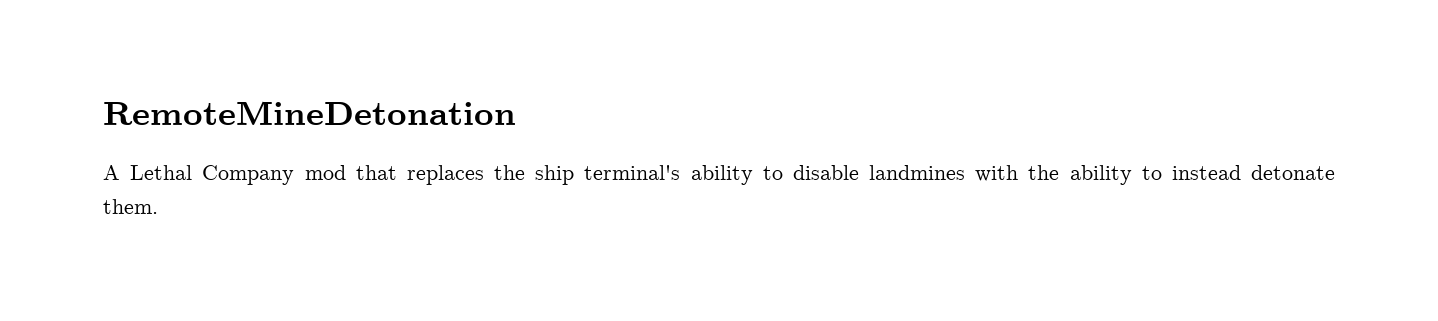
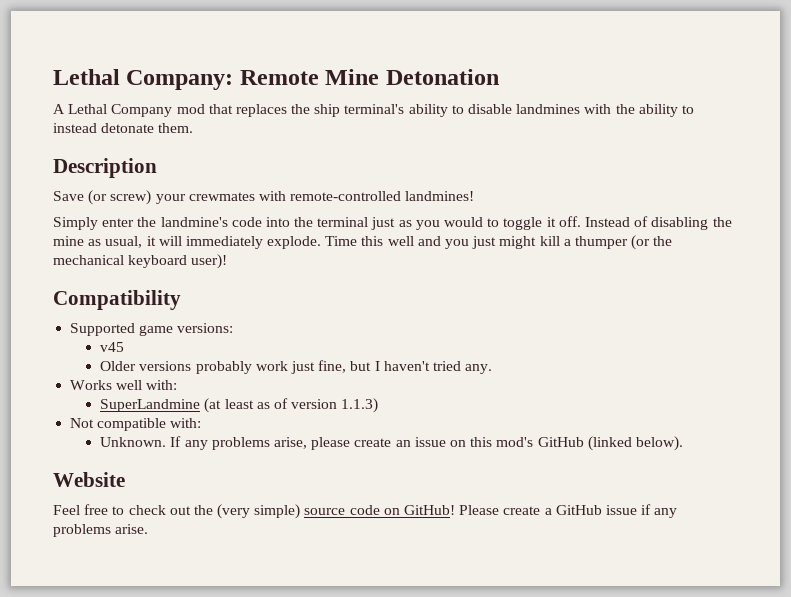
- RemoteMineDetonation
+ Lethal Company: Remote Mine Detonation
+ Description
+ Save (or screw) your crewmates with remote-controlled landmines!
+ Simply enter the landmine's code into the terminal just as you would to toggle it off. Instead of disabling the mine as usual, it will immediately explode. Time this well and you just might kill a thumper (or the mechanical keyboard user)!
+ Compatibility
+ Supported game versions:
+ v45
+ Older versions probably work just fine, but I haven't tried any.
+ Works well with:
+ SuperLandmine (at least as of version 1.1.3)
+ Not compatible with:
+ Unknown. If any problems arise, please create an issue on this mod's GitHub (linked below).
+ Website
+ Feel free to check out the (very simple) source code on GitHub! Please create a GitHub issue if any problems arise.

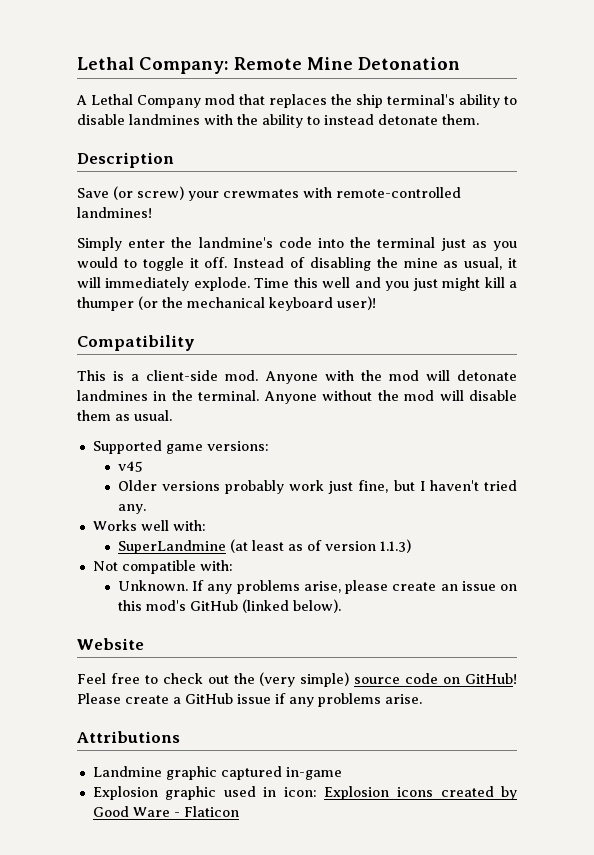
+ This is a client-side mod. Anyone with the mod will detonate landmines in the terminal. Anyone without the mod will disable them as usual.
+ Attributions
+ Landmine graphic captured in-game
+ Explosion graphic used in icon: Explosion icons created by Good Ware - Flaticon

